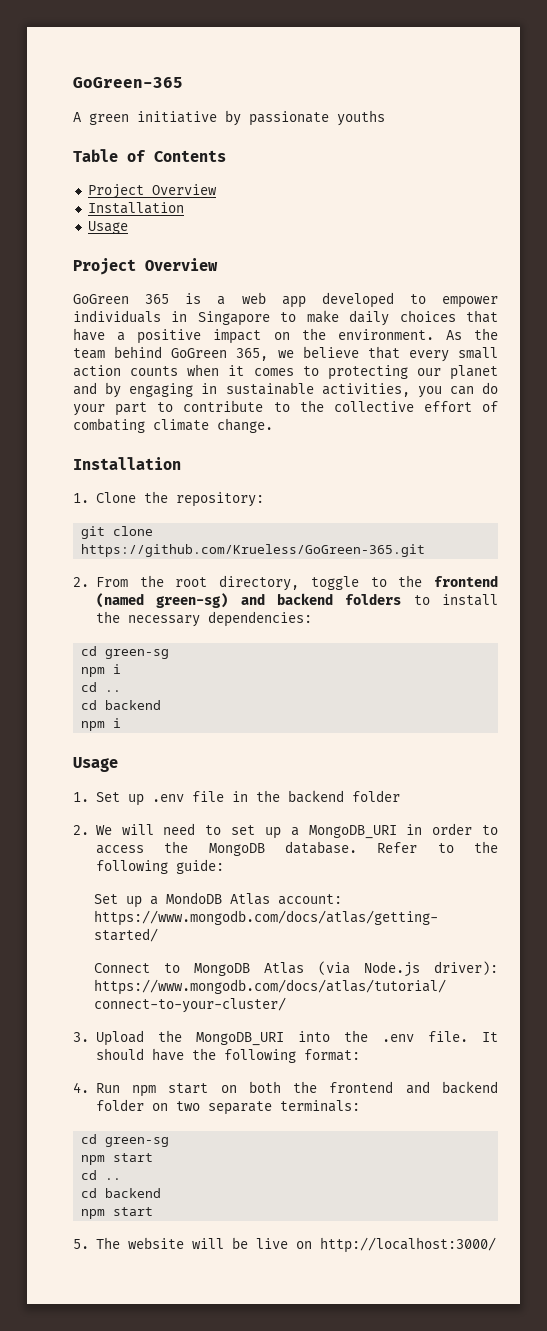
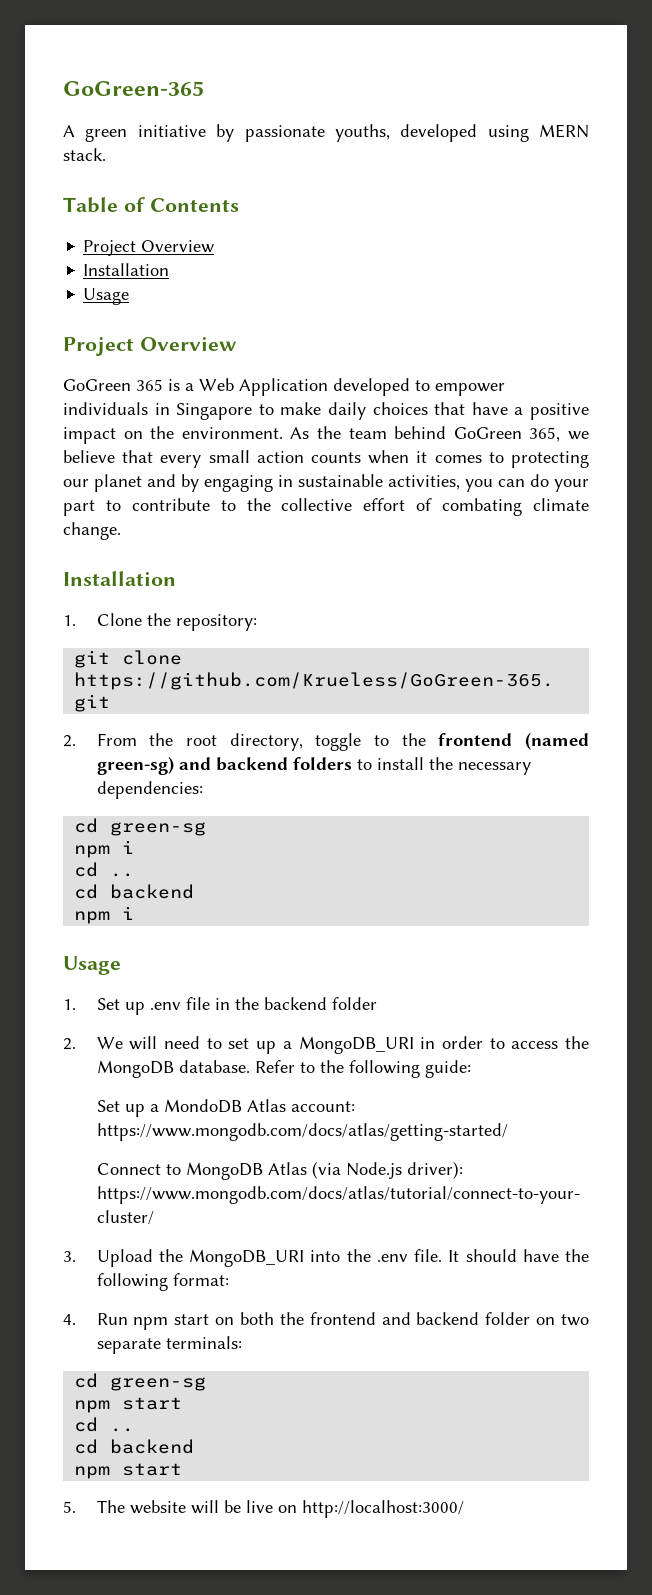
- A green initiative by passionate youths
+ A green initiative by passionate youths, developed using MERN stack.
- GoGreen 365 is a web app developed to empower individuals in Singapore to make daily choices that have a positive impact on the environment.
+ GoGreen 365 is a Web Application developed to empower individuals in Singapore to make daily choices that have a positive impact on the environment.

